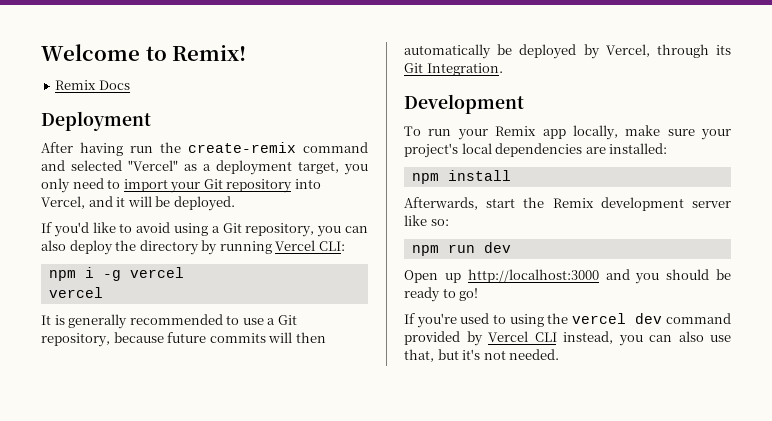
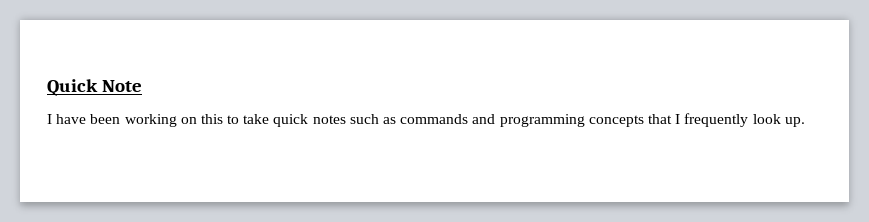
- Welcome to Remix!
- Remix Docs
- Deployment
- After having run the create-remix command and selected "Vercel" as a deployment target, you only need to import your Git repository into Vercel, and it will be deployed.
- If you'd like to avoid using a Git repository, you can also deploy the directory by running Vercel CLI:
- npm i -g vercel
- vercel
- It is generally recommended to use a Git repository, because future commits will then automatically be deployed by Vercel, through its Git Integration.
- Development
- To run your Remix app locally, make sure your project's local dependencies are installed:
- npm install
- Afterwards, start the Remix development server like so:
- npm run dev
- Open up http://localhost:3000 and you should be ready to go!
- If you're used to using the vercel dev command provided by Vercel CLI instead, you can also use that, but it's not needed.
+ Quick Note
+ I have been working on this to take quick notes such as commands and programming concepts that I frequently look up.

